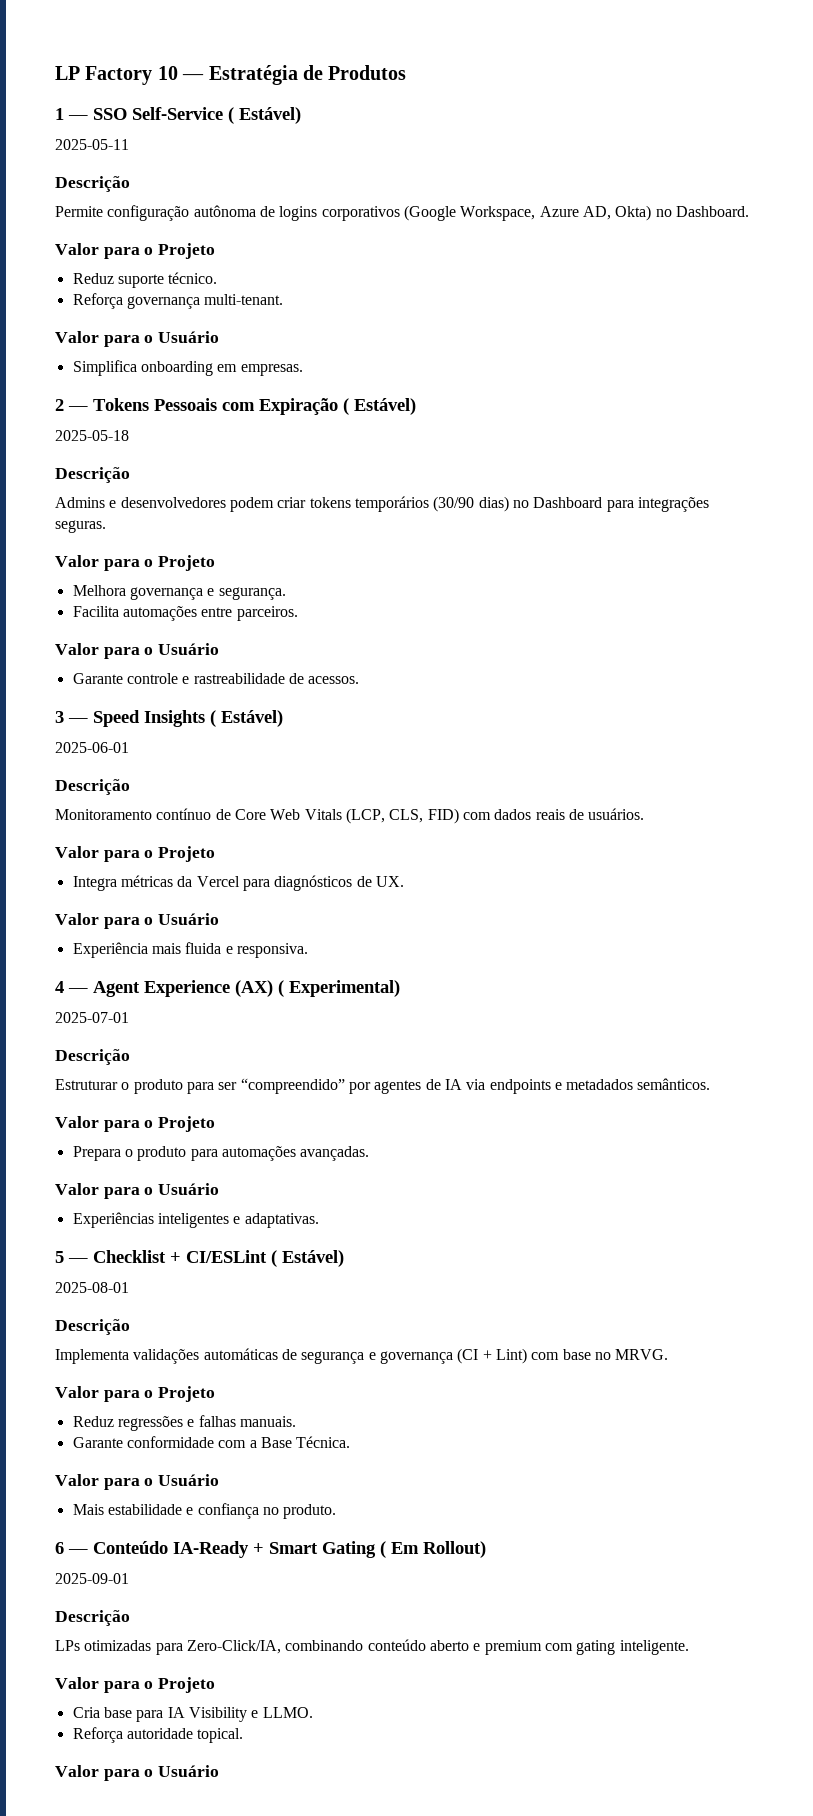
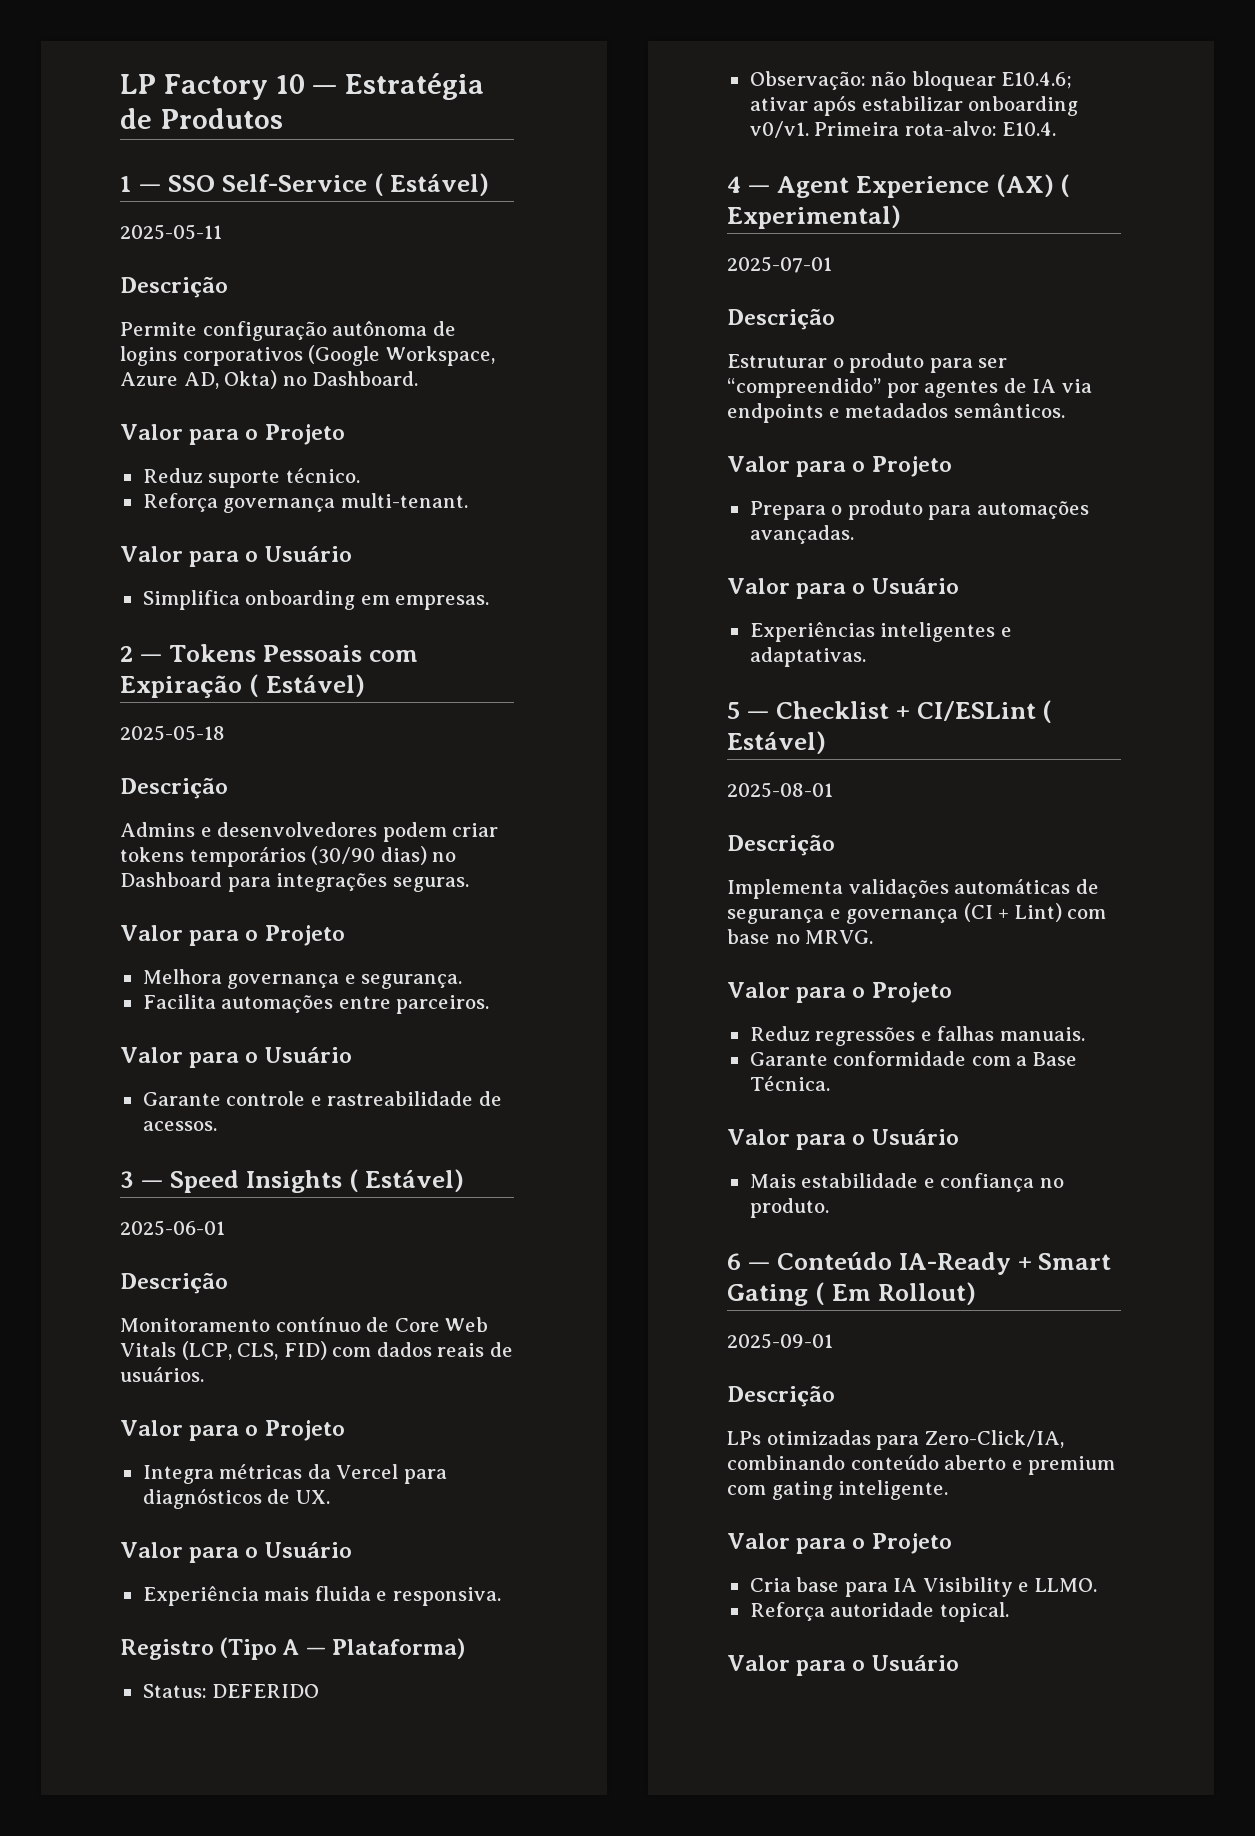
+ Registro (Tipo A — Plataforma)
+ Status: DEFERIDO
+ Observação: não bloquear E10.4.6; ativar após estabilizar onboarding v0/v1. Primeira rota-alvo: E10.4.

